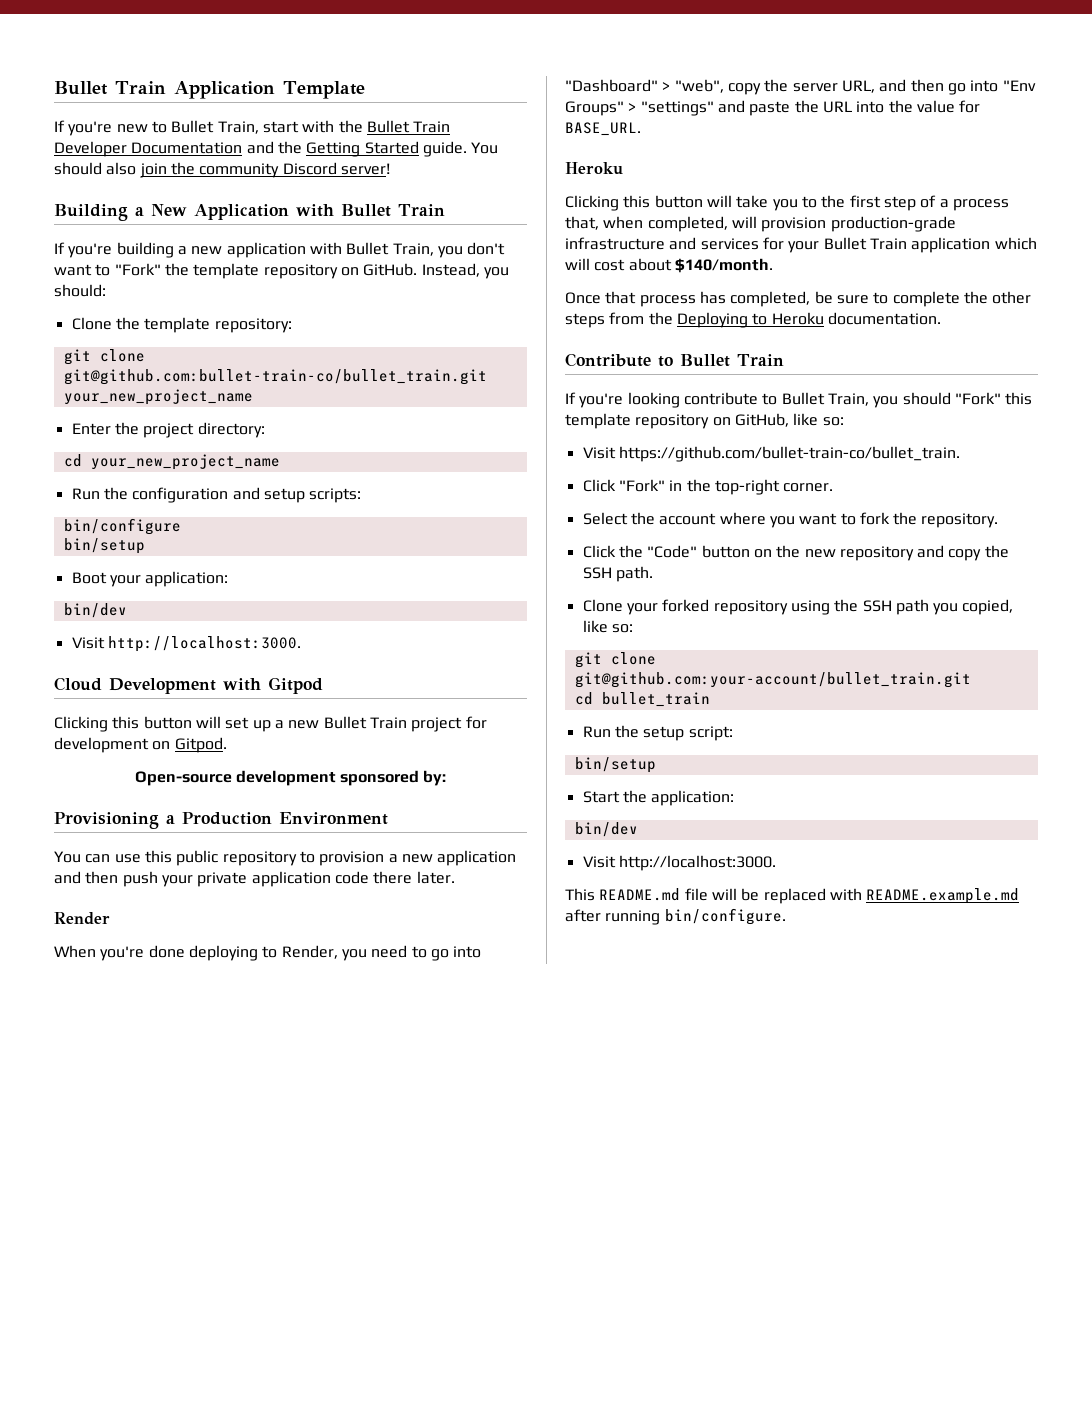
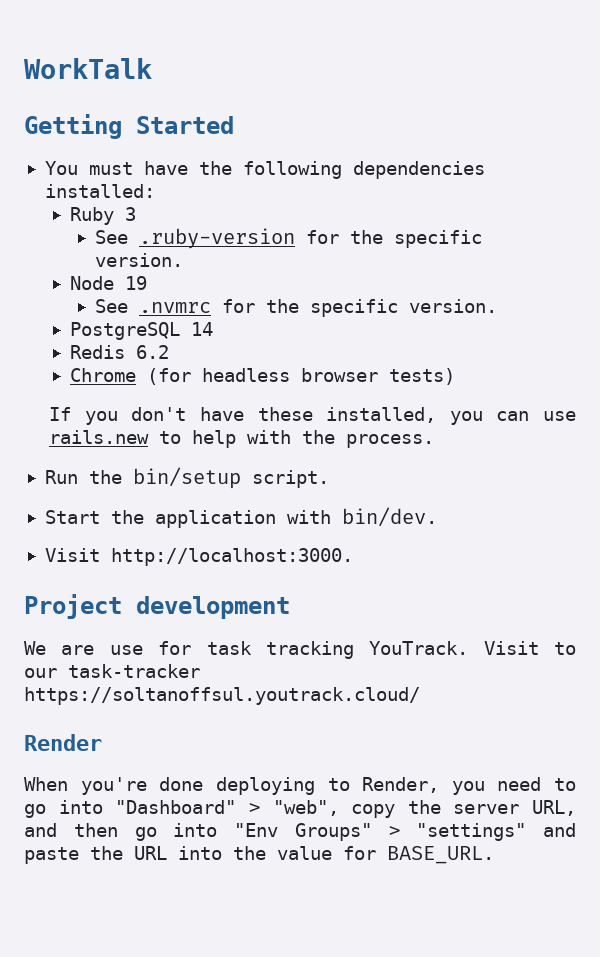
- Bullet Train Application Template
- If you're new to Bullet Train, start with the Bullet Train Developer Documentation and the Getting Started guide. You should also join the community Discord server!
- Building a New Application with Bullet Train
- If you're building a new application with Bullet Train, you don't want to "Fork" the template repository on GitHub. Instead, you should:
- Clone the template repository:
- git clone git@github.com:bullet-train-co/bullet_train.git your_new_project_name
- Enter the project directory:
- cd your_new_project_name
- Run the configuration and setup scripts:
- bin/configure
- bin/setup
- Boot your application:
- bin/dev
+ WorkTalk
+ Getting Started
+ You must have the following dependencies installed:
+ Ruby 3
+ See .ruby-version for the specific version.
+ Node 19
+ See .nvmrc for the specific version.
+ PostgreSQL 14
+ Redis 6.2
+ Chrome (for headless browser tests)
+ If you don't have these installed, you can use rails.new to help with the process.
+ Run the bin/setup script.
+ Start the application with bin/dev.
  Visit http://localhost:3000.
- Cloud Development with Gitpod
- Clicking this button will set up a new Bullet Train project for development on Gitpod.
- Open-source development sponsored by:
- Provisioning a Production Environment
- You can use this public repository to provision a new application and then push your private application code there later.
+ Project development
+ We are use for task tracking YouTrack. Visit to our task-tracker https://soltanoffsul.youtrack.cloud/
  When you're done deploying to Render, you need to go into "Dashboard" > "web", copy the server URL, and then go into "Env Groups" > "settings" and paste the URL into the value for BASE_URL.
- Heroku
- Clicking this button will take you to the first step of a process that, when completed, will provision production-grade infrastructure and services for your Bullet Train application which will cost about $140/month.
- Once that process has completed, be sure to complete the other steps from the Deploying to Heroku documentation.
- Contribute to Bullet Train
- If you're looking contribute to Bullet Train, you should "Fork" this template repository on GitHub, like so:
- Visit https://github.com/bullet-train-co/bullet_train.
- Click "Fork" in the top-right corner.
- Select the account where you want to fork the repository.
- Click the "Code" button on the new repository and copy the SSH path.
- Clone your forked repository using the SSH path you copied, like so:
- git clone git@github.com:your-account/bullet_train.git
- cd bullet_train
- Run the setup script:
- bin/setup
- Start the application:
- bin/dev
- Visit http://localhost:3000.
- This README.md file will be replaced with README.example.md after running bin/configure.

